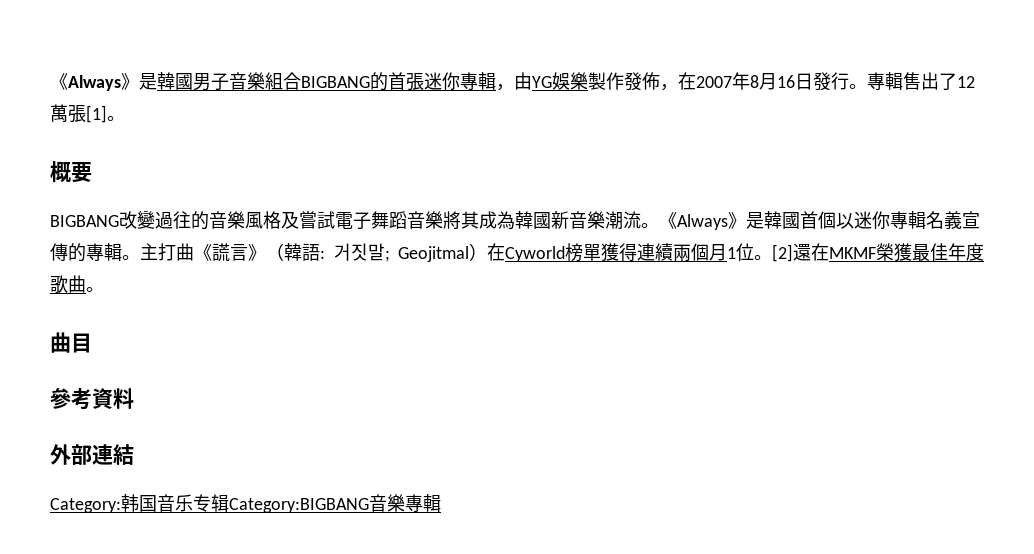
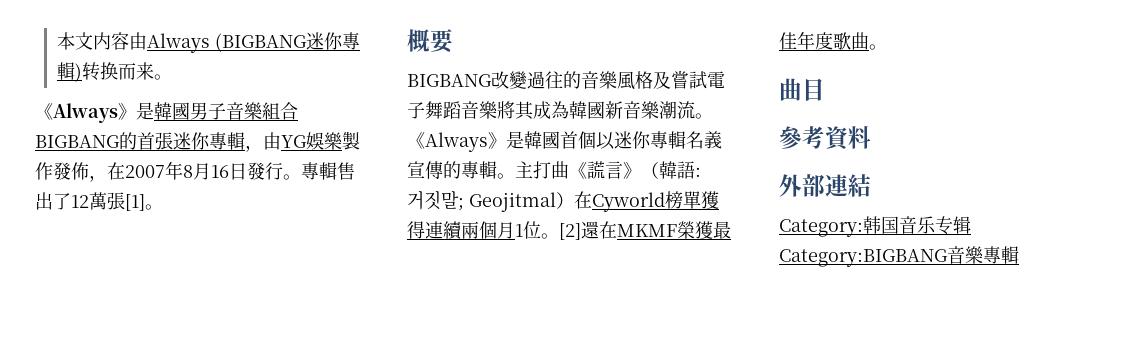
+ 本文内容由Always (BIGBANG迷你專輯)转换而来。

